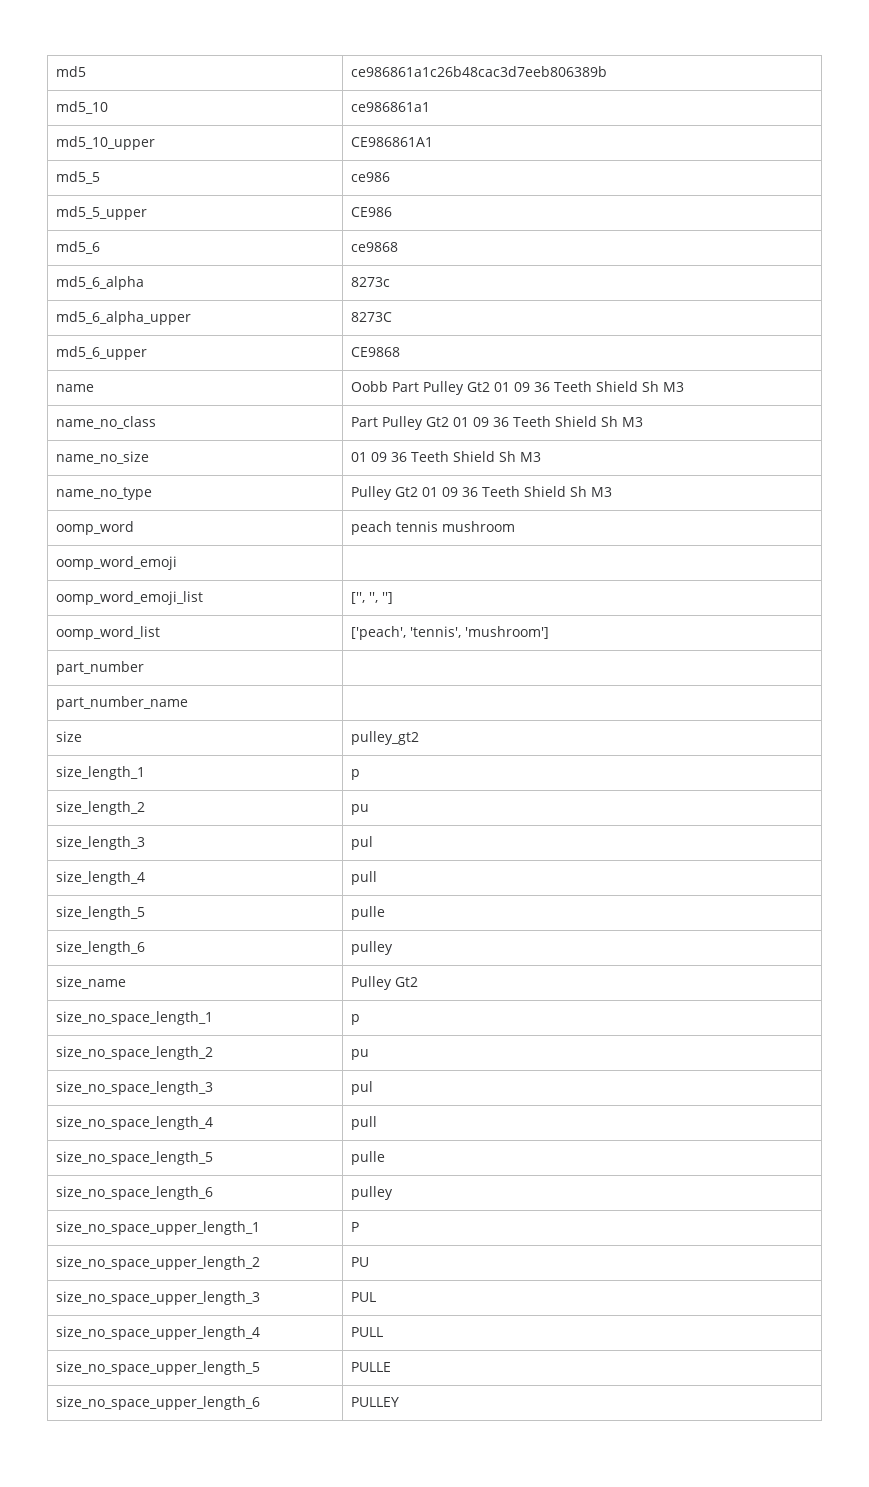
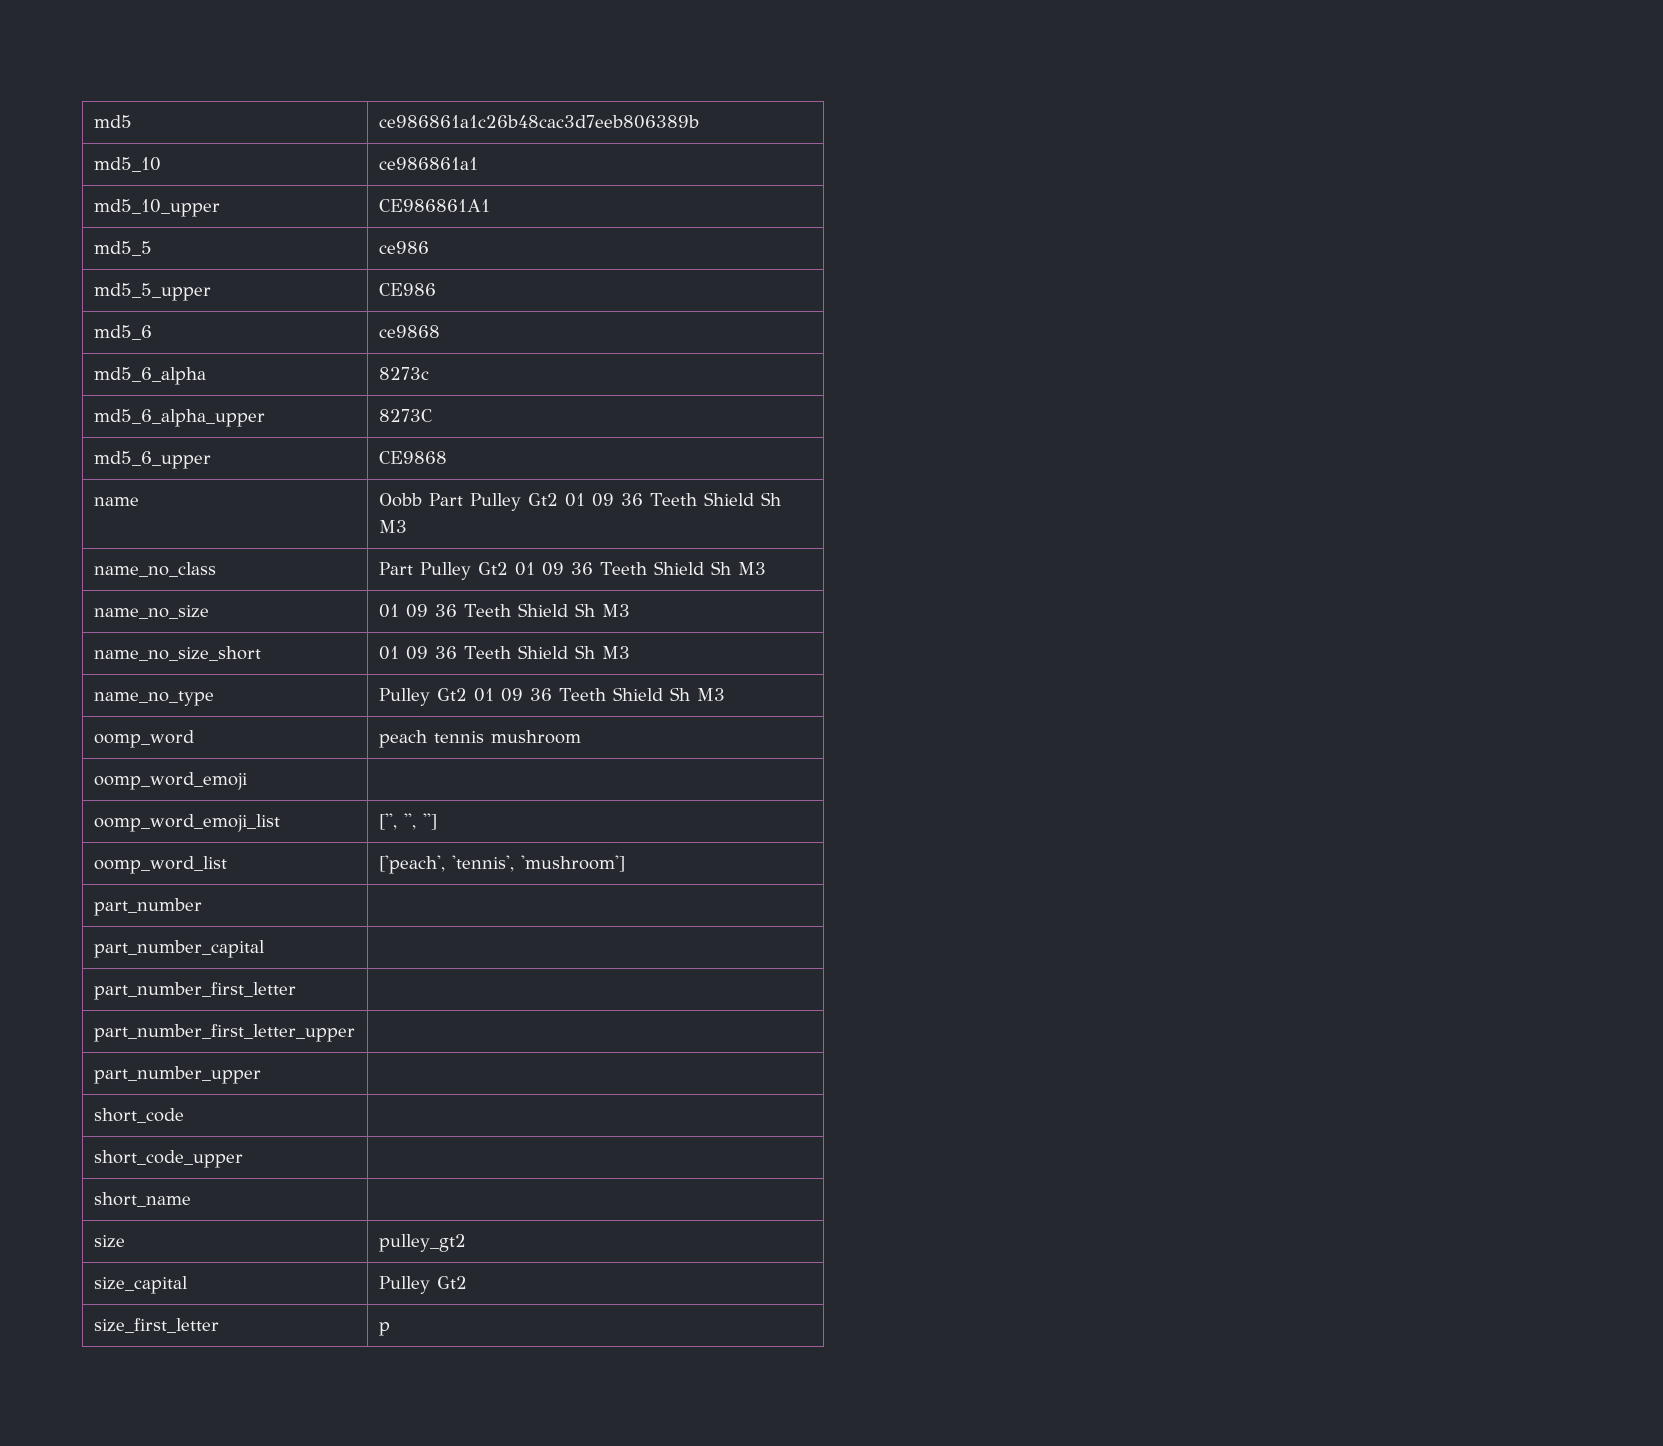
+ name_no_size_short | 01 09 36 Teeth Shield Sh M3
- part_number_name |
+ part_number_capital |
+ part_number_first_letter |
+ part_number_first_letter_upper |
+ part_number_upper |
+ short_code |
+ short_code_upper |
+ short_name |
  size | pulley_gt2
- size_length_1 | p
- size_length_2 | pu
- size_length_3 | pul
- size_length_4 | pull
- size_length_5 | pulle
- size_length_6 | pulley
- size_name | Pulley Gt2
+ size_capital | Pulley Gt2
- size_no_space_length_1 | p
- size_no_space_length_2 | pu
- size_no_space_length_3 | pul
- size_no_space_length_4 | pull
- size_no_space_length_5 | pulle
- size_no_space_length_6 | pulley
- size_no_space_upper_length_1 | P
- size_no_space_upper_length_2 | PU
- size_no_space_upper_length_3 | PUL
- size_no_space_upper_length_4 | PULL
- size_no_space_upper_length_5 | PULLE
- size_no_space_upper_length_6 | PULLEY
+ size_first_letter | p

